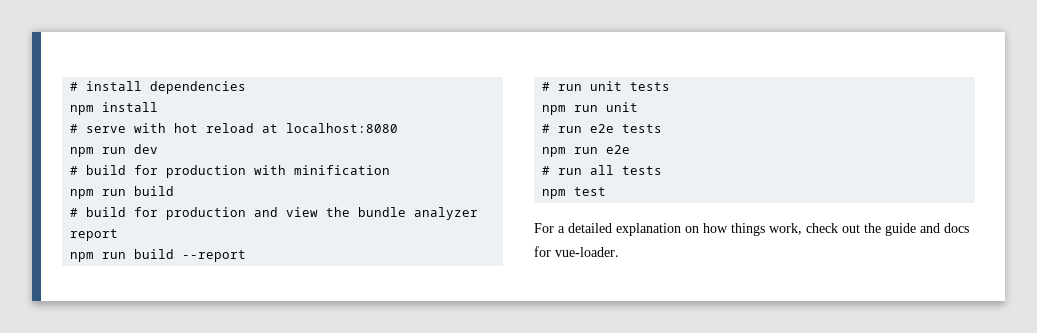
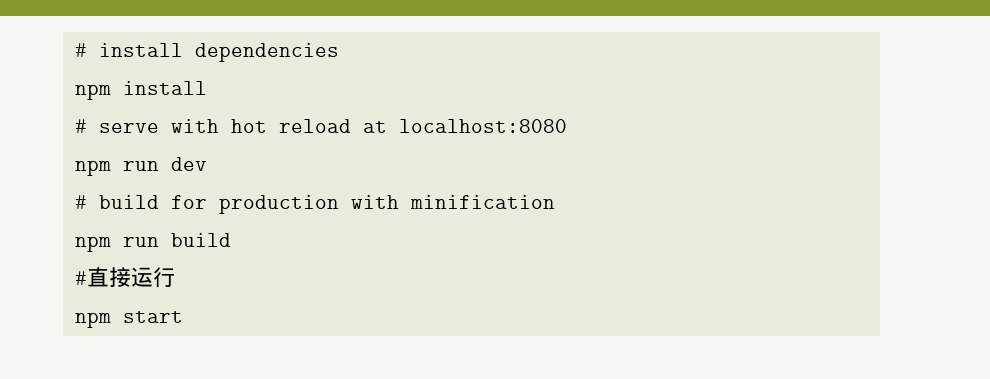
- # build for production and view the bundle analyzer report
- npm run build --report
- # run unit tests
- npm run unit
- # run e2e tests
- npm run e2e
- # run all tests
- npm test
- For a detailed explanation on how things work, check out the guide and docs for vue-loader.
+ #直接运行
+ npm start

